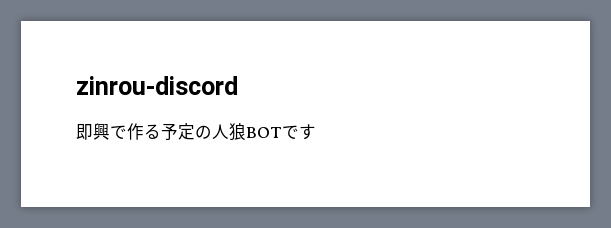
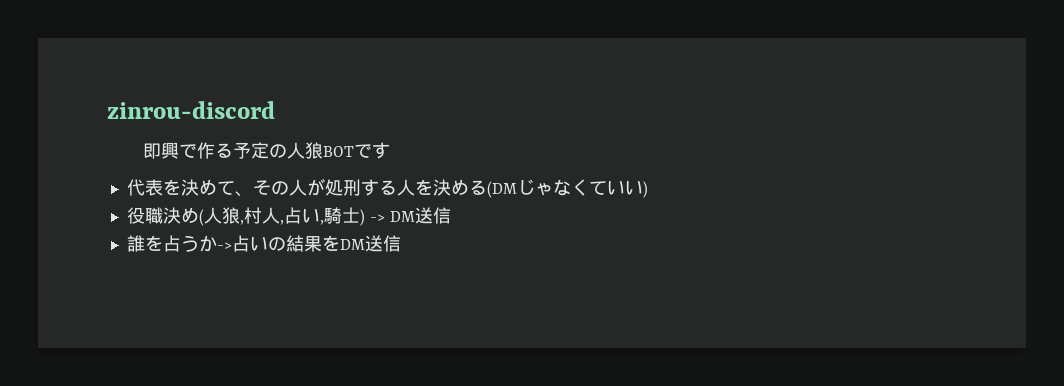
+ 代表を決めて、その人が処刑する人を決める(DMじゃなくていい)
+ 役職決め(人狼,村人,占い,騎士) -> DM送信
+ 誰を占うか->占いの結果をDM送信

